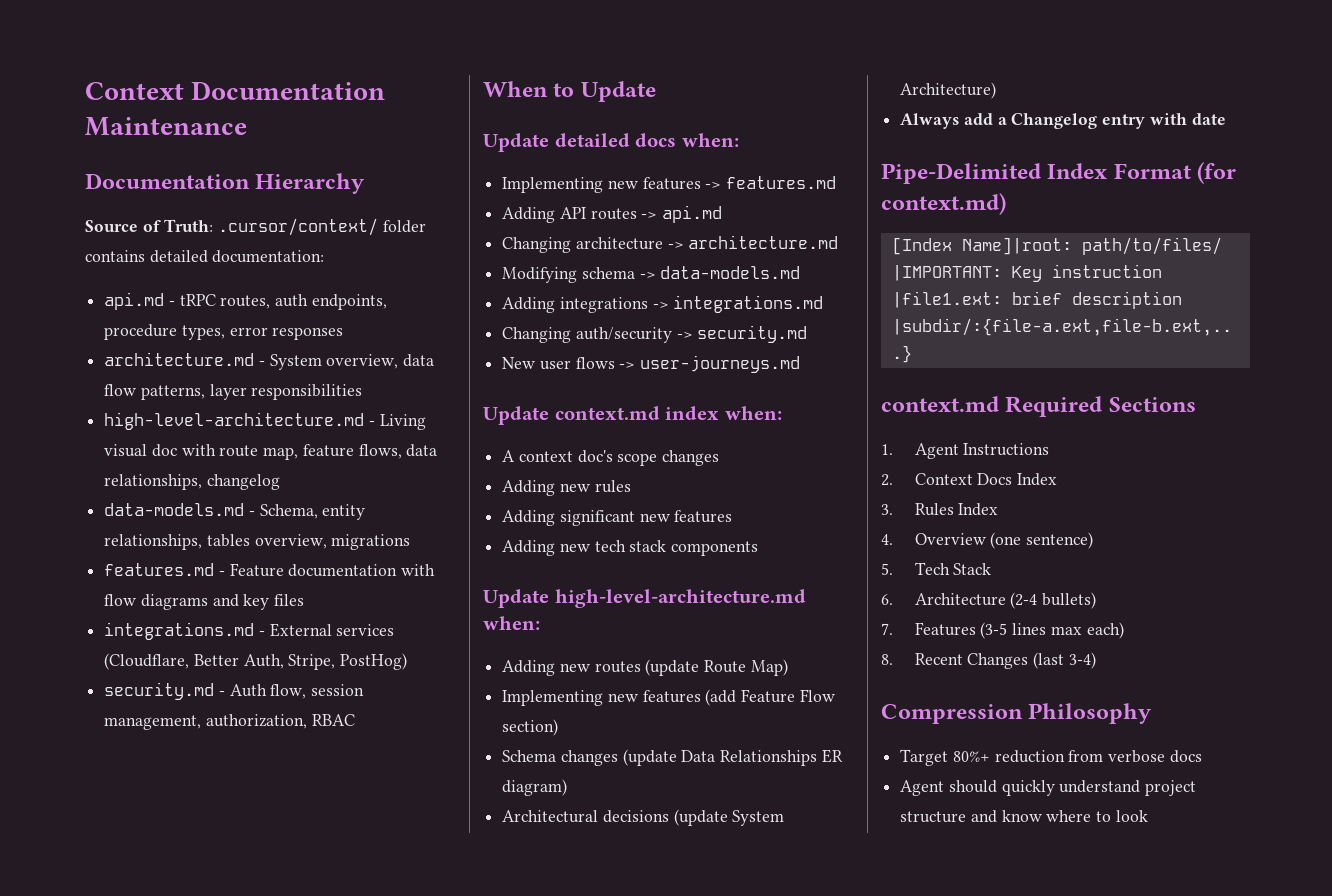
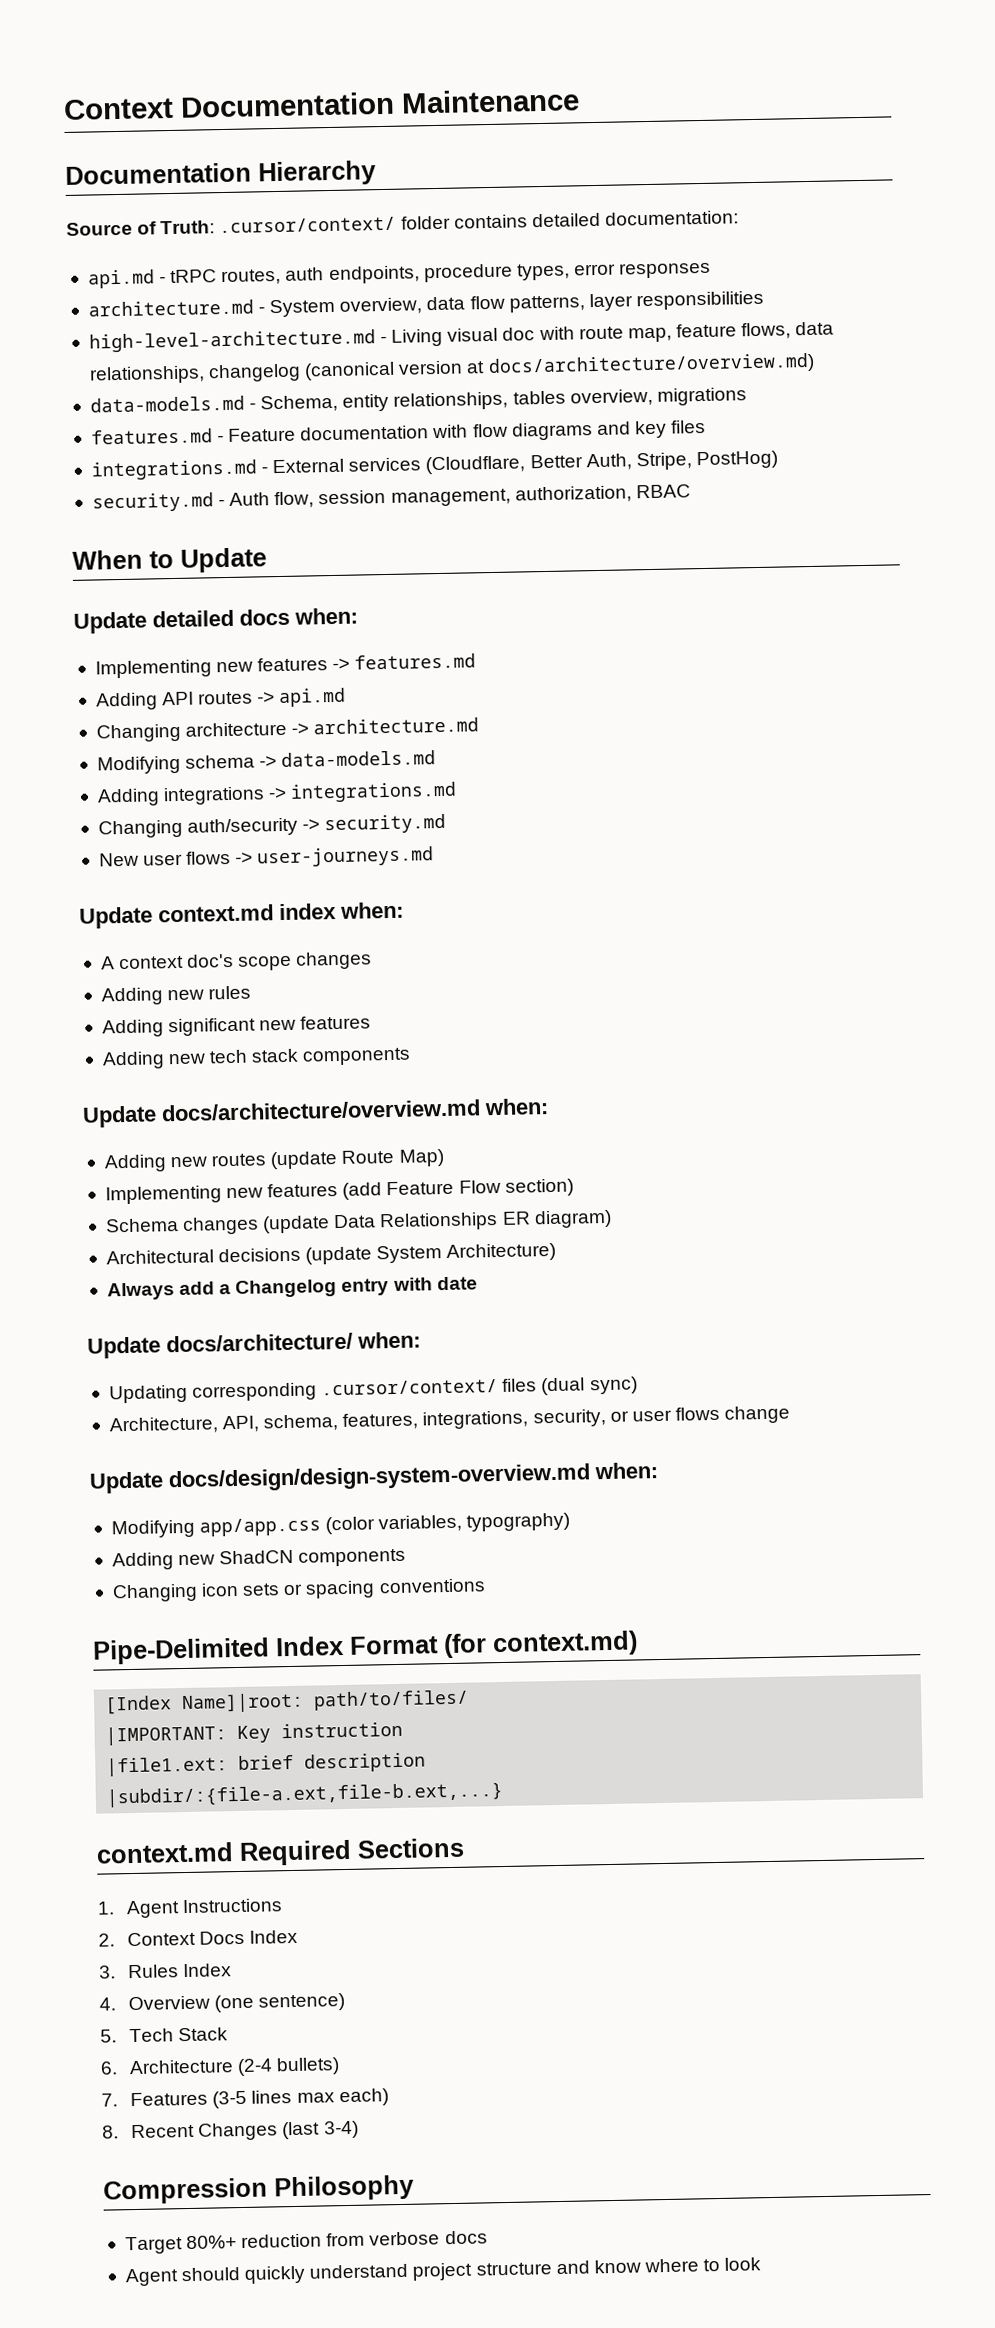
- high-level-architecture.md - Living visual doc with route map, feature flows, data relationships, changelog
+ high-level-architecture.md - Living visual doc with route map, feature flows, data relationships, changelog (canonical version at docs/architecture/overview.md)
- Update high-level-architecture.md when:
+ Update docs/architecture/overview.md when:
+ Update docs/architecture/ when:
+ Updating corresponding .cursor/context/ files (dual sync)
+ Architecture, API, schema, features, integrations, security, or user flows change
+ Update docs/design/design-system-overview.md when:
+ Modifying app/app.css (color variables, typography)
+ Adding new ShadCN components
+ Changing icon sets or spacing conventions

